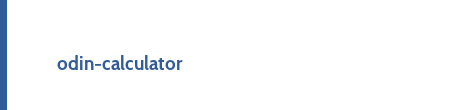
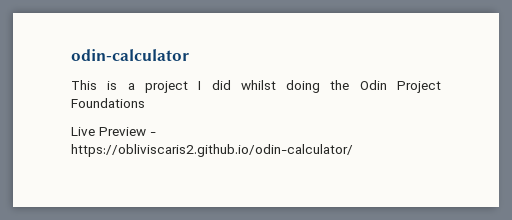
+ This is a project I did whilst doing the Odin Project Foundations
+ Live Preview - https://obliviscaris2.github.io/odin-calculator/

